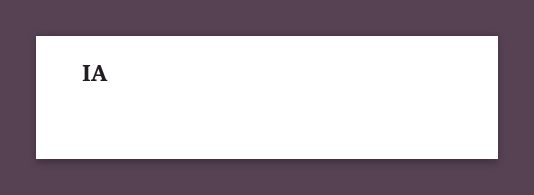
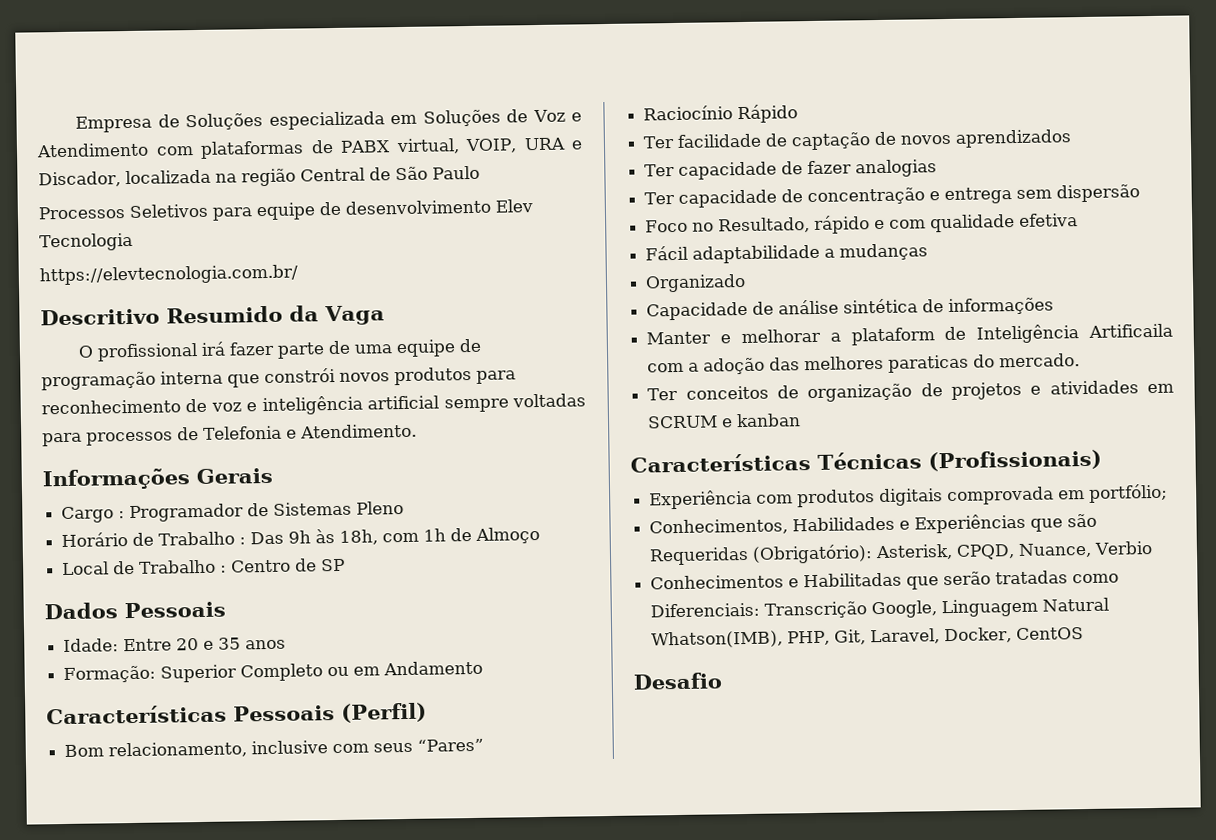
- IA
+ Empresa de Soluções especializada em Soluções de Voz e Atendimento com plataformas de PABX virtual, VOIP, URA e Discador, localizada na região Central de São Paulo
+ Processos Seletivos para equipe de desenvolvimento Elev Tecnologia
+ https://elevtecnologia.com.br/
+ Descritivo Resumido da Vaga
+ O profissional irá fazer parte de uma equipe de programação interna que constrói novos produtos para reconhecimento de voz e inteligência artificial sempre voltadas para processos de Telefonia e Atendimento.
+ Informações Gerais
+ Cargo : Programador de Sistemas Pleno
+ Horário de Trabalho : Das 9h às 18h, com 1h de Almoço
+ Local de Trabalho : Centro de SP
+ Dados Pessoais
+ Idade: Entre 20 e 35 anos
+ Formação: Superior Completo ou em Andamento
+ Características Pessoais (Perfil)
+ Bom relacionamento, inclusive com seus “Pares”
+ Raciocínio Rápido
+ Ter facilidade de captação de novos aprendizados
+ Ter capacidade de fazer analogias
+ Ter capacidade de concentração e entrega sem dispersão
+ Foco no Resultado, rápido e com qualidade efetiva
+ Fácil adaptabilidade a mudanças
+ Organizado
+ Capacidade de análise sintética de informações
+ Manter e melhorar a plataform de Inteligência Artificaila com a adoção das melhores paraticas do mercado.
+ Ter conceitos de organização de projetos e atividades em SCRUM e kanban
+ Características Técnicas (Profissionais)
+ Experiência com produtos digitais comprovada em portfólio;
+ Conhecimentos, Habilidades e Experiências que são Requeridas (Obrigatório): Asterisk, CPQD, Nuance, Verbio
+ Conhecimentos e Habilitadas que serão tratadas como Diferenciais: Transcrição Google, Linguagem Natural Whatson(IMB), PHP, Git, Laravel, Docker, CentOS
+ Desafio

